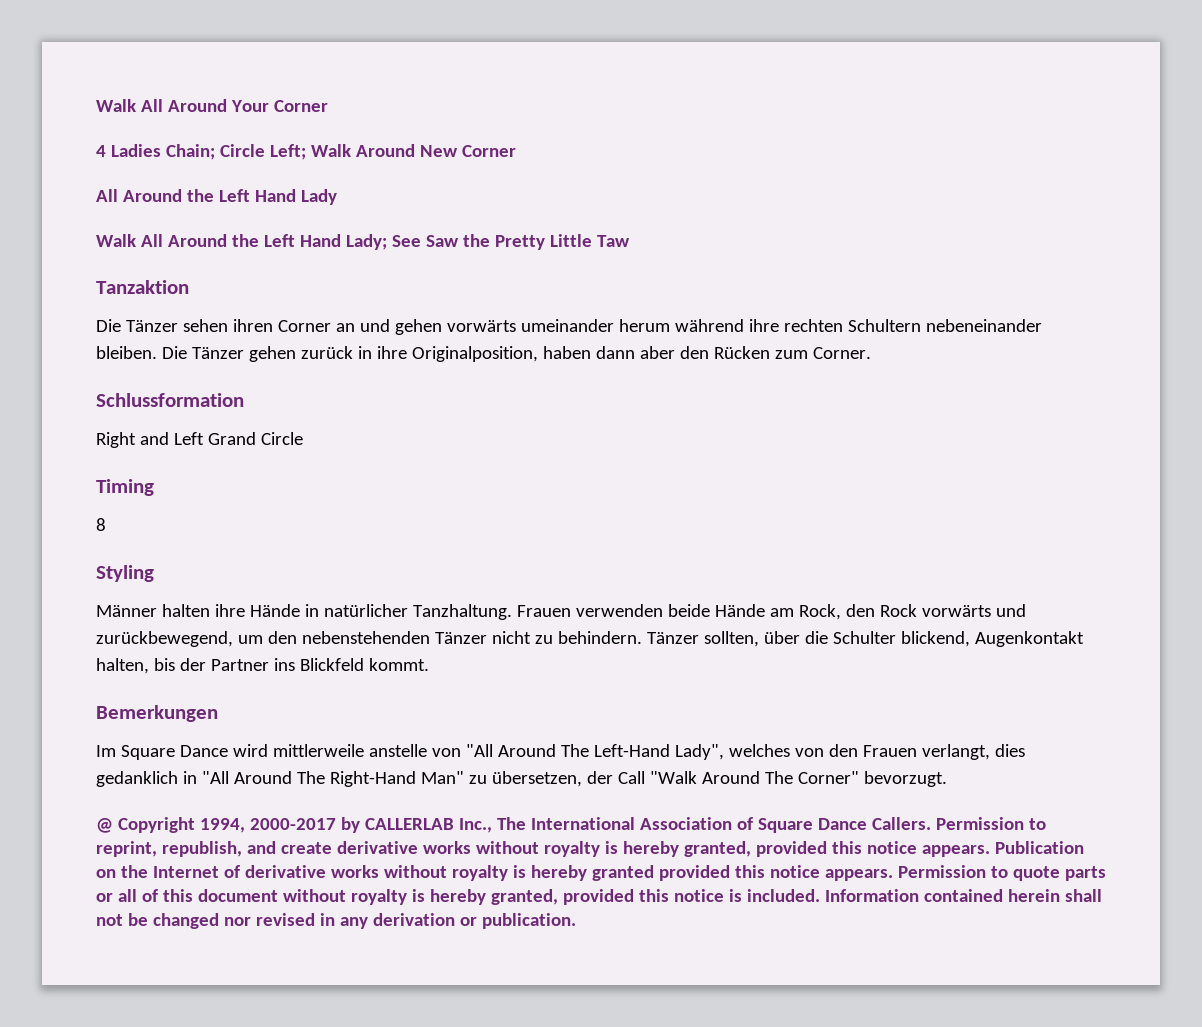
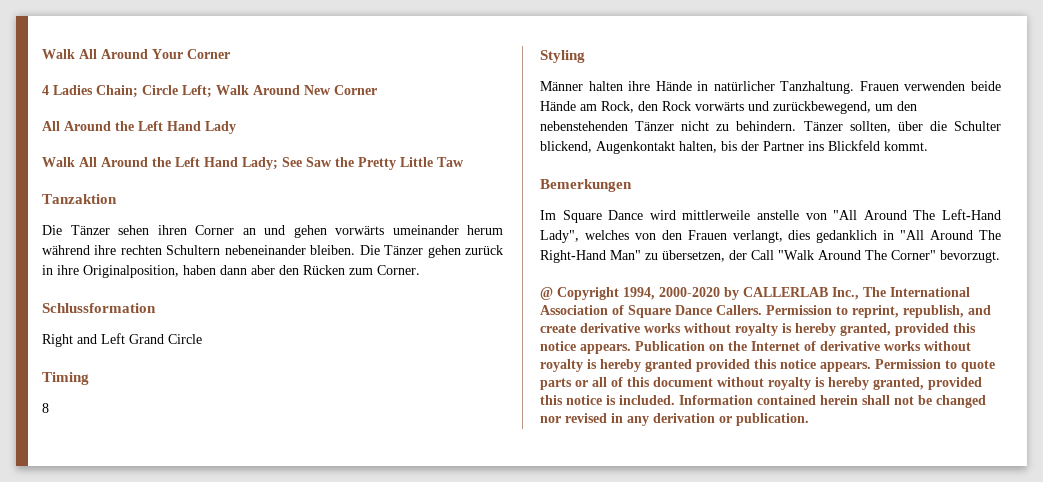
- @ Copyright 1994, 2000-2017 by CALLERLAB Inc., The International Association of Square Dance Callers.
+ @ Copyright 1994, 2000-2020 by CALLERLAB Inc., The International Association of Square Dance Callers.

